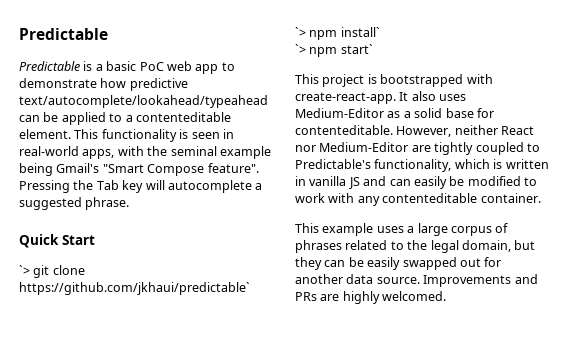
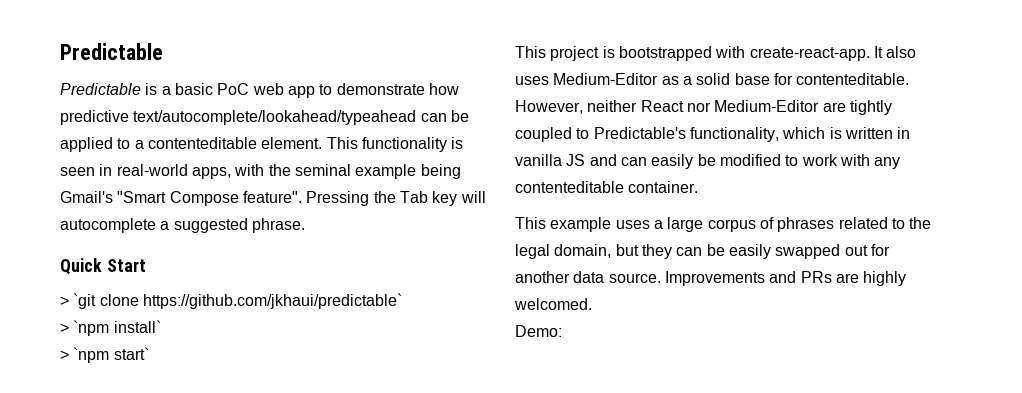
- `> git clone https://github.com/jkhaui/predictable`
+ > `git clone https://github.com/jkhaui/predictable`
- `> npm install`
+ > `npm install`
- `> npm start`
+ > `npm start`
+ Demo:

